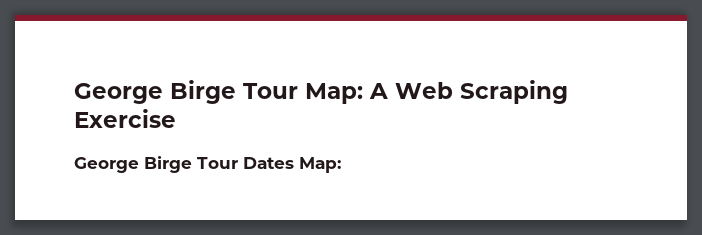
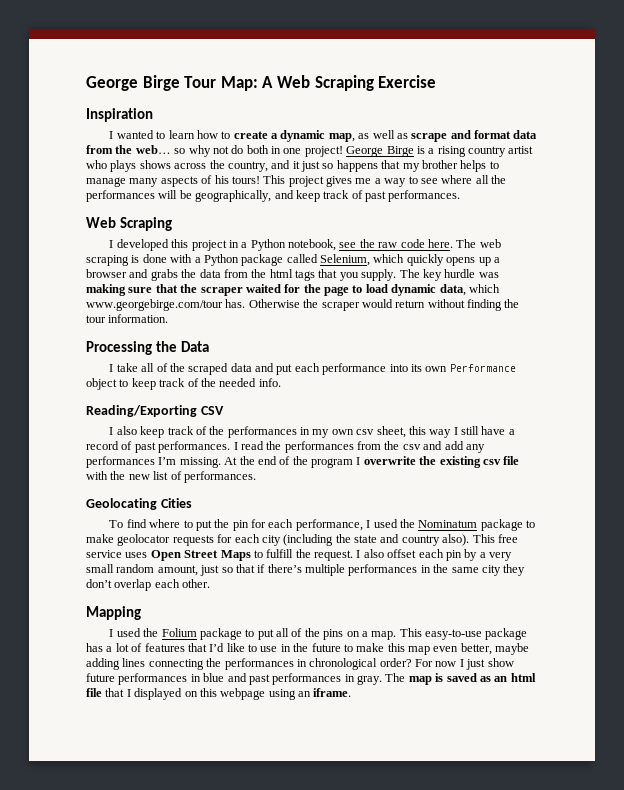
- George Birge Tour Dates Map:
+ Inspiration
+ I wanted to learn how to create a dynamic map, as well as scrape and format data from the web… so why not do both in one project! George Birge is a rising country artist who plays shows across the country, and it just so happens that my brother helps to manage many aspects of his tours! This project gives me a way to see where all the performances will be geographically, and keep track of past performances.
+ Web Scraping
+ I developed this project in a Python notebook, see the raw code here. The web scraping is done with a Python package called Selenium, which quickly opens up a browser and grabs the data from the html tags that you supply. The key hurdle was making sure that the scraper waited for the page to load dynamic data, which www.georgebirge.com/tour has. Otherwise the scraper would return without finding the tour information.
+ Processing the Data
+ I take all of the scraped data and put each performance into its own Performance object to keep track of the needed info.
+ Reading/Exporting CSV
+ I also keep track of the performances in my own csv sheet, this way I still have a record of past performances. I read the performances from the csv and add any performances I’m missing. At the end of the program I overwrite the existing csv file with the new list of performances.
+ Geolocating Cities
+ To find where to put the pin for each performance, I used the Nominatum package to make geolocator requests for each city (including the state and country also). This free service uses Open Street Maps to fulfill the request. I also offset each pin by a very small random amount, just so that if there’s multiple performances in the same city they don’t overlap each other.
+ Mapping
+ I used the Folium package to put all of the pins on a map. This easy-to-use package has a lot of features that I’d like to use in the future to make this map even better, maybe adding lines connecting the performances in chronological order? For now I just show future performances in blue and past performances in gray. The map is saved as an html file that I displayed on this webpage using an iframe.

